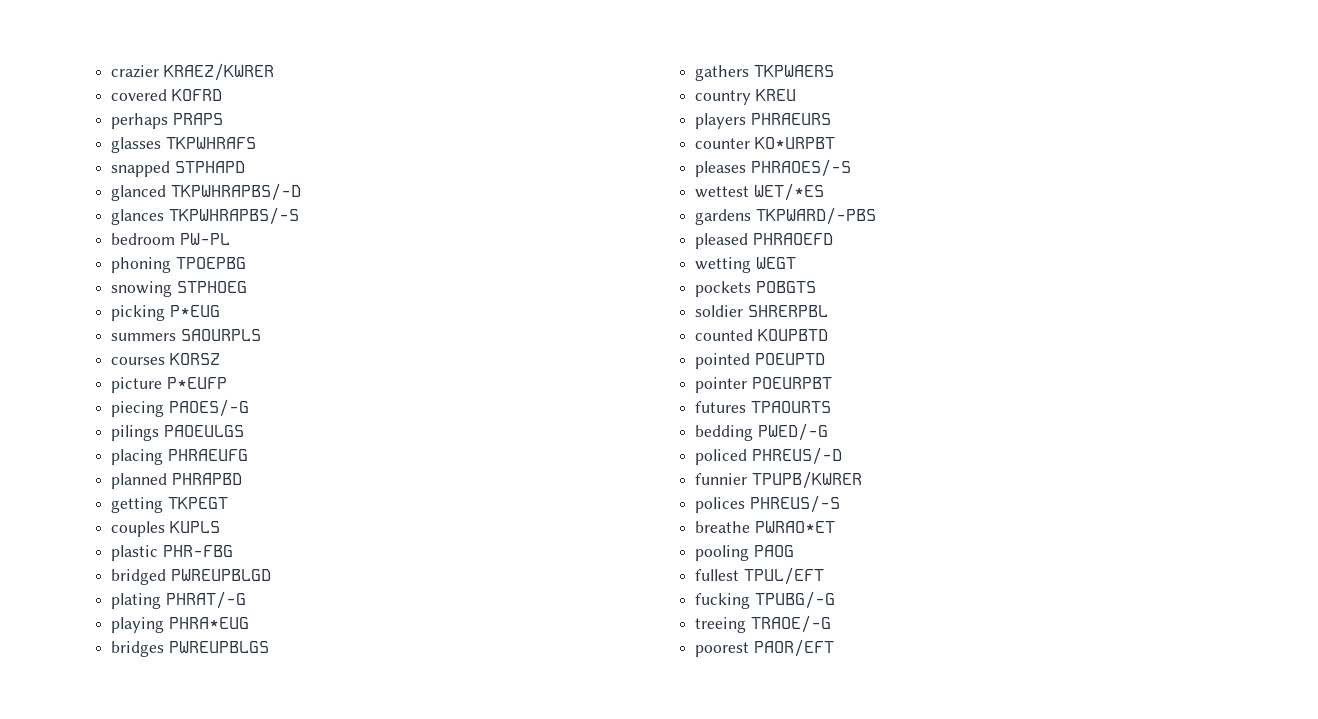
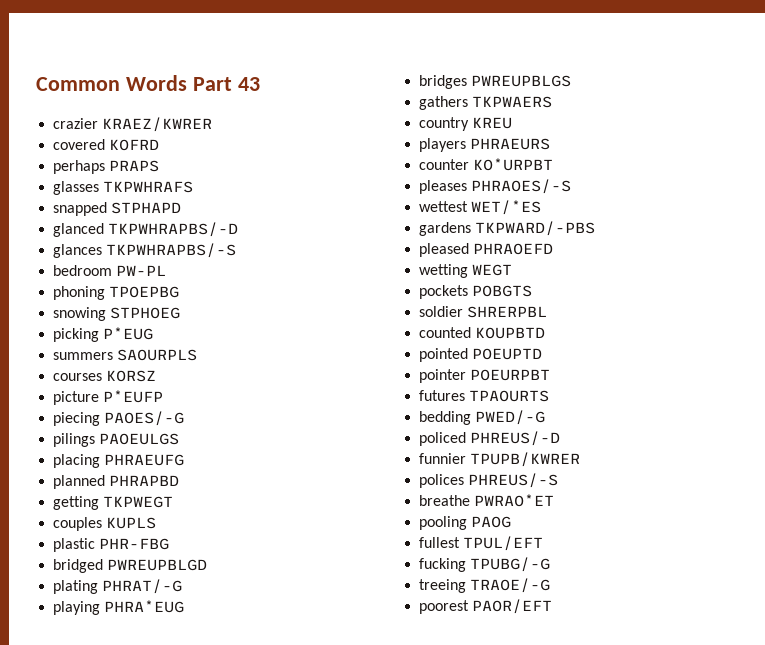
+ Common Words Part 43
- getting TKPEGT
+ getting TKPWEGT

